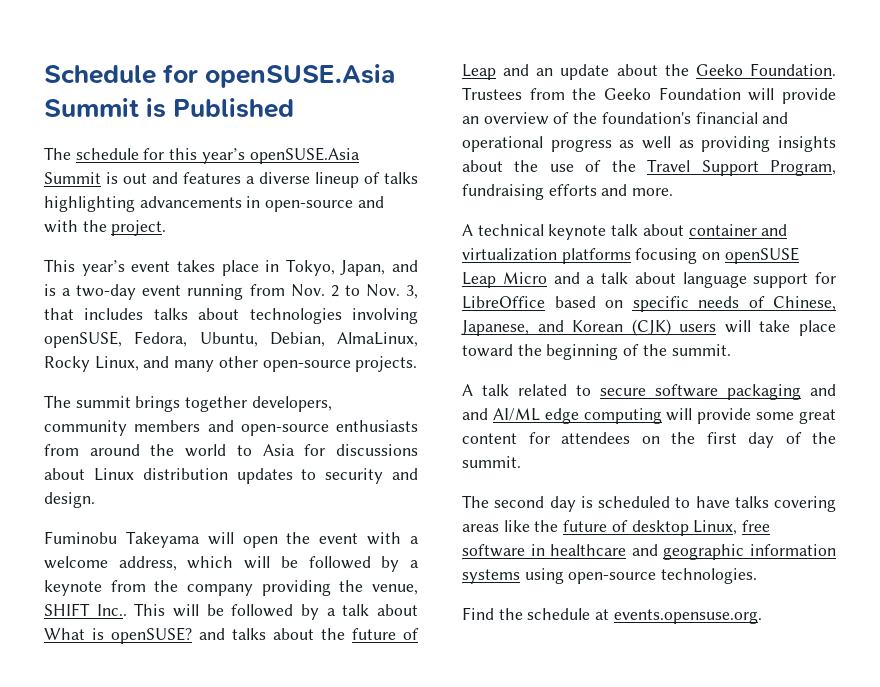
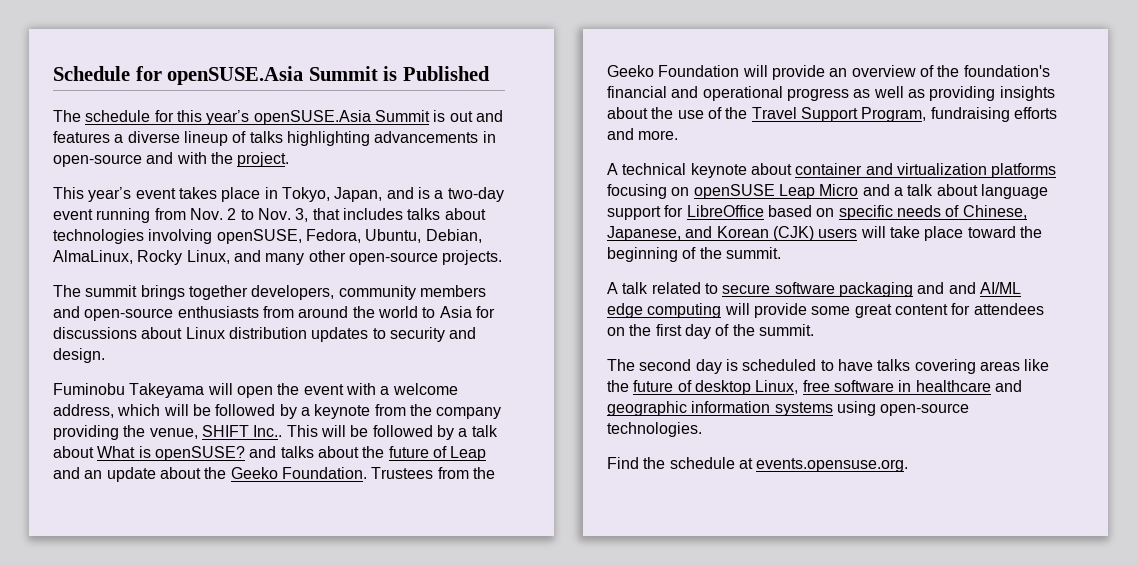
- A technical keynote talk about container and virtualization platforms focusing on openSUSE Leap Micro and a talk about language support for LibreOffice based on specific needs of Chinese, Japanese, and Korean (CJK) users will take place toward the beginning of the summit.
+ A technical keynote about container and virtualization platforms focusing on openSUSE Leap Micro and a talk about language support for LibreOffice based on specific needs of Chinese, Japanese, and Korean (CJK) users will take place toward the beginning of the summit.

